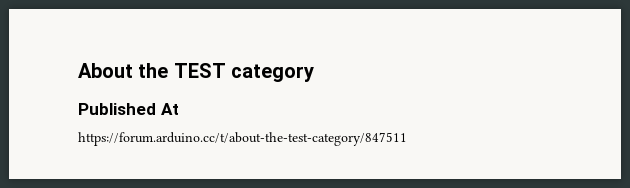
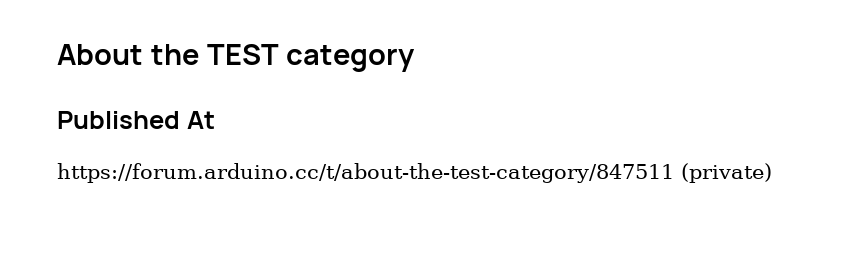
- https://forum.arduino.cc/t/about-the-test-category/847511
+ https://forum.arduino.cc/t/about-the-test-category/847511 (private)

